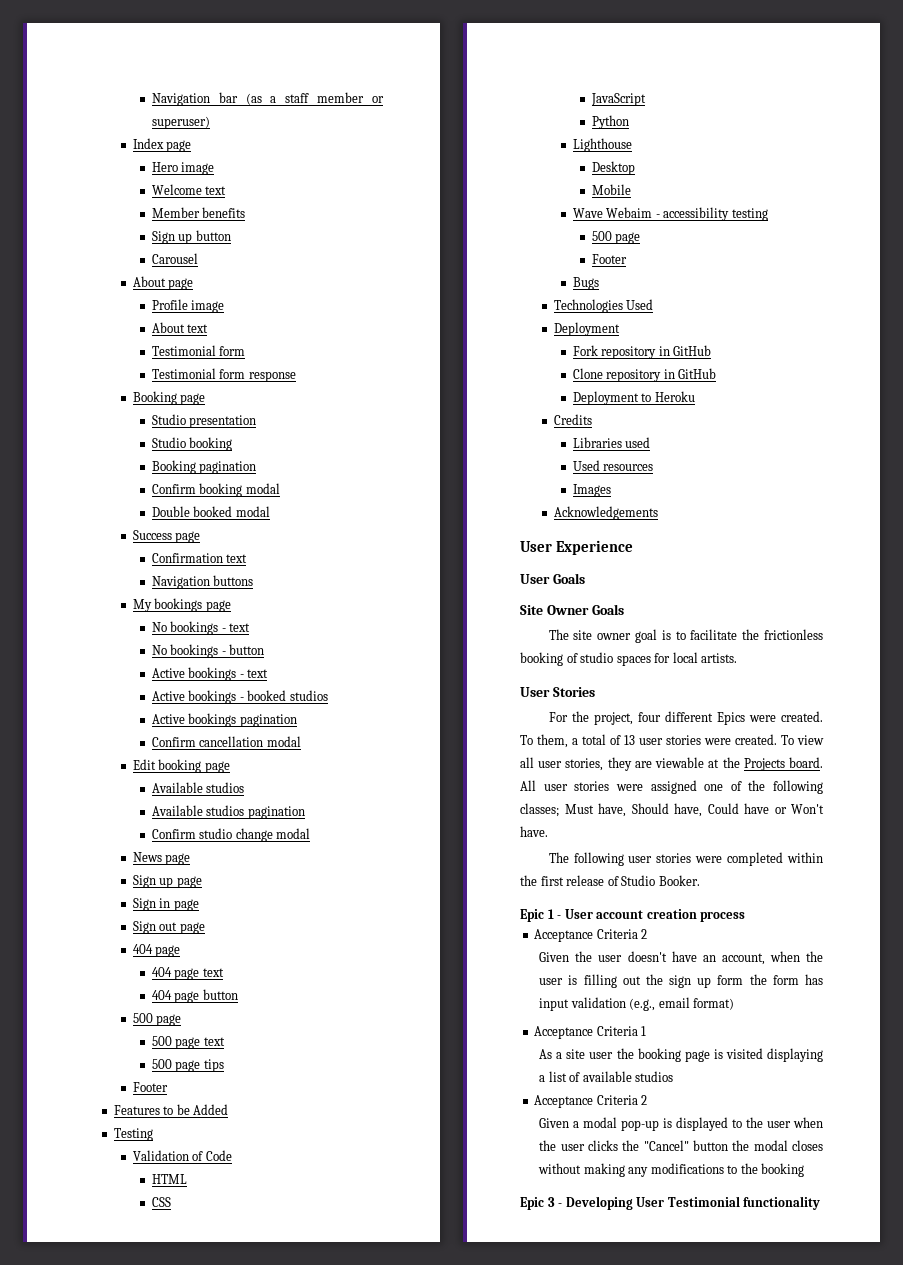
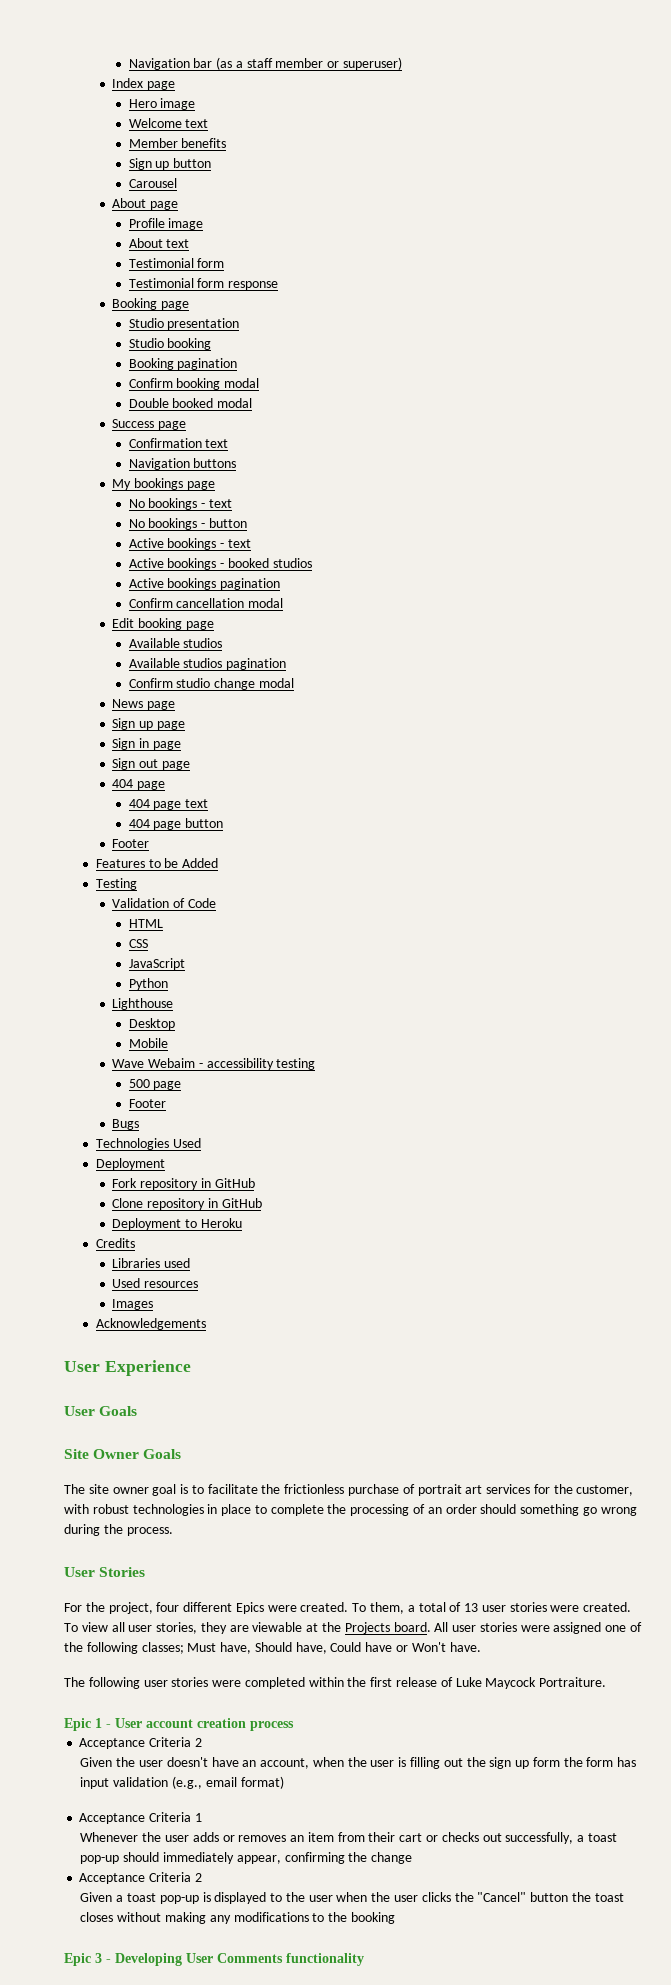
  404 page button
- 500 page
- 500 page text
- 500 page tips
- The site owner goal is to facilitate the frictionless booking of studio spaces for local artists.
+ The site owner goal is to facilitate the frictionless purchase of portrait art services for the customer, with robust technologies in place to complete the processing of an order should something go wrong during the process.
- The following user stories were completed within the first release of Studio Booker.
+ The following user stories were completed within the first release of Luke Maycock Portraiture.
- As a site user the booking page is visited displaying a list of available studios
+ Whenever the user adds or removes an item from their cart or checks out successfully, a toast pop-up should immediately appear, confirming the change
- Given a modal pop-up is displayed to the user when the user clicks the "Cancel" button the modal closes without making any modifications to the booking
+ Given a toast pop-up is displayed to the user when the user clicks the "Cancel" button the toast closes without making any modifications to the booking
- Epic 3 - Developing User Testimonial functionality
+ Epic 3 - Developing User Comments functionality

